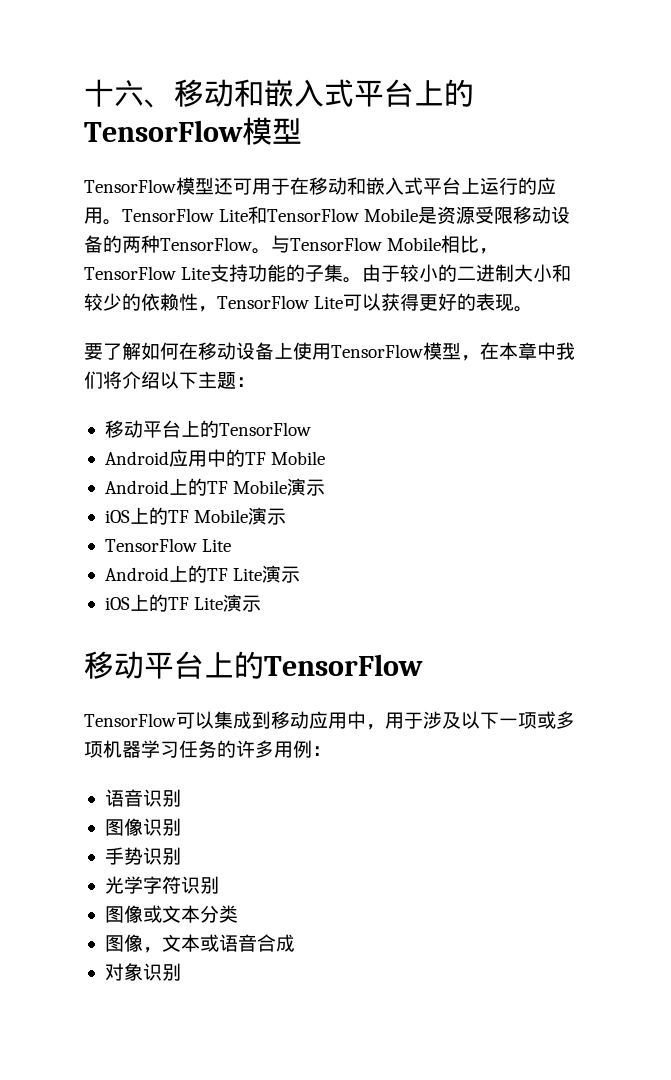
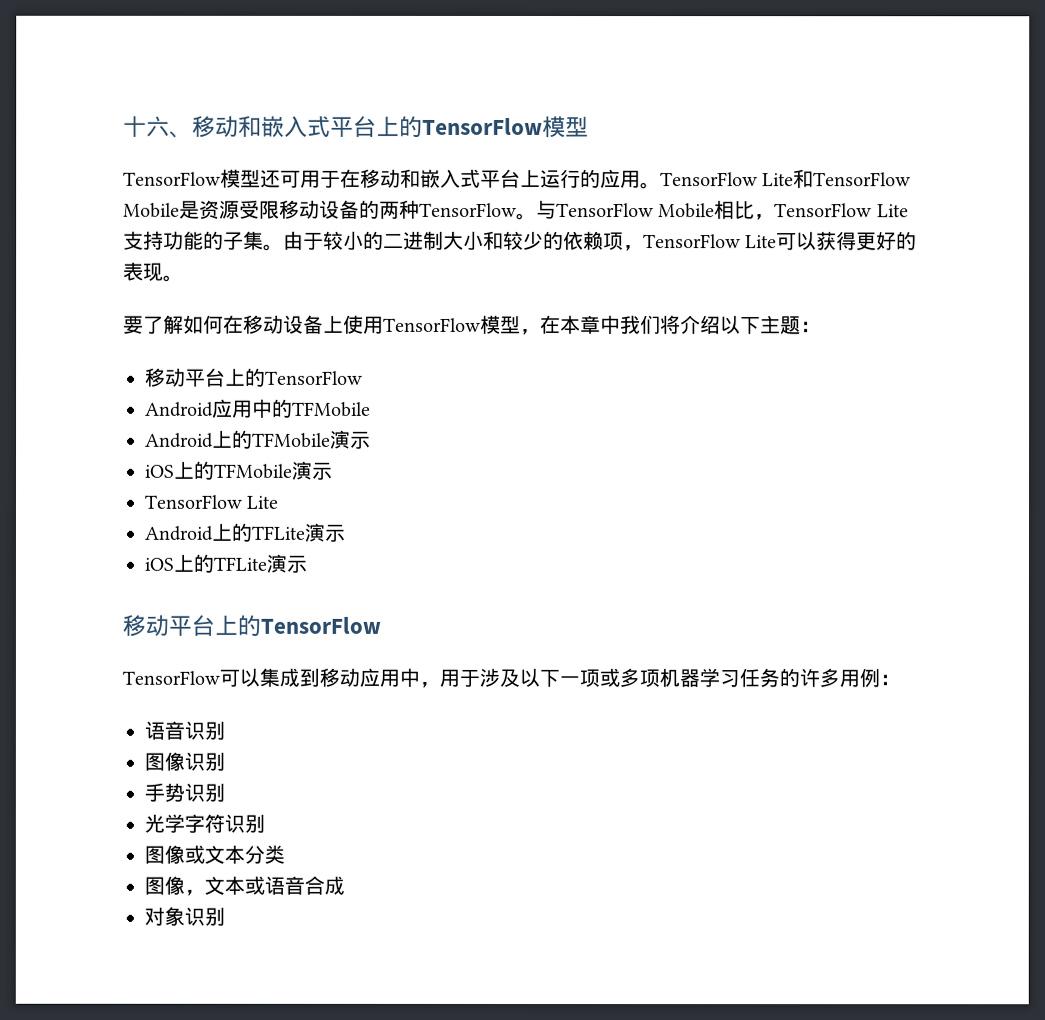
- 由于较小的二进制大小和较少的依赖性，TensorFlow Lite可以获得更好的表现。
+ 由于较小的二进制大小和较少的依赖项，TensorFlow Lite可以获得更好的表现。
- Android应用中的TF Mobile
- Android上的TF Mobile演示
- iOS上的TF Mobile演示
+ Android应用中的TFMobile
+ Android上的TFMobile演示
+ iOS上的TFMobile演示
- Android上的TF Lite演示
- iOS上的TF Lite演示
+ Android上的TFLite演示
+ iOS上的TFLite演示

